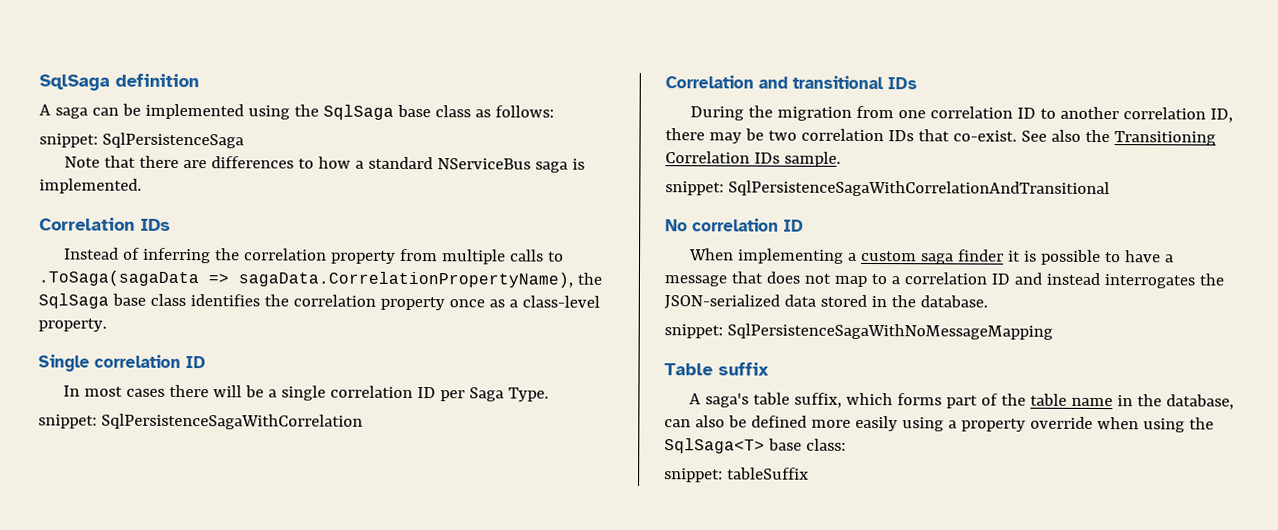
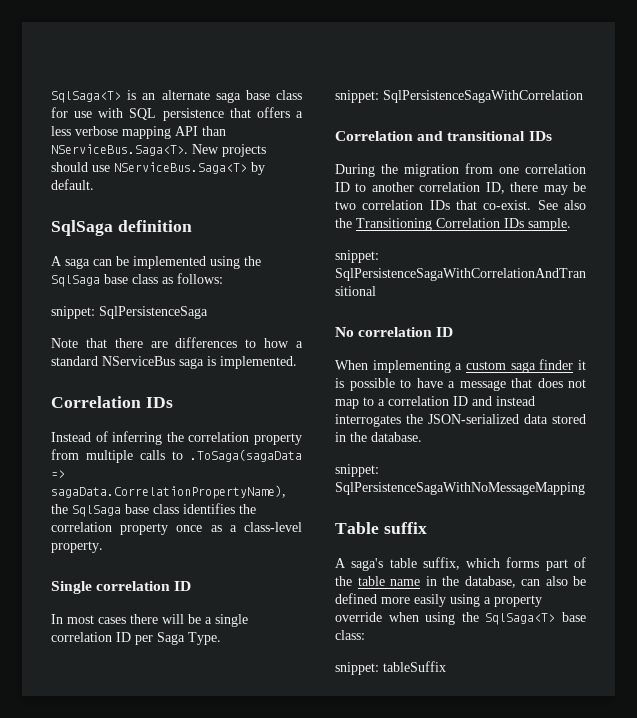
+ SqlSaga<T> is an alternate saga base class for use with SQL persistence that offers a less verbose mapping API than NServiceBus.Saga<T>. New projects should use NServiceBus.Saga<T> by default.

